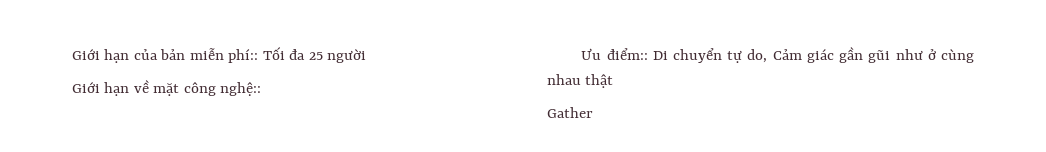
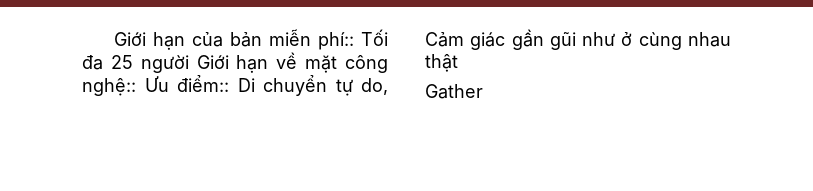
- Giới hạn của bản miễn phí:: Tối đa 25 người
- Giới hạn về mặt công nghệ::
- Ưu điểm:: Di chuyển tự do, Cảm giác gần gũi như ở cùng nhau thật
+ Giới hạn của bản miễn phí:: Tối đa 25 người Giới hạn về mặt công nghệ:: Ưu điểm:: Di chuyển tự do, Cảm giác gần gũi như ở cùng nhau thật

